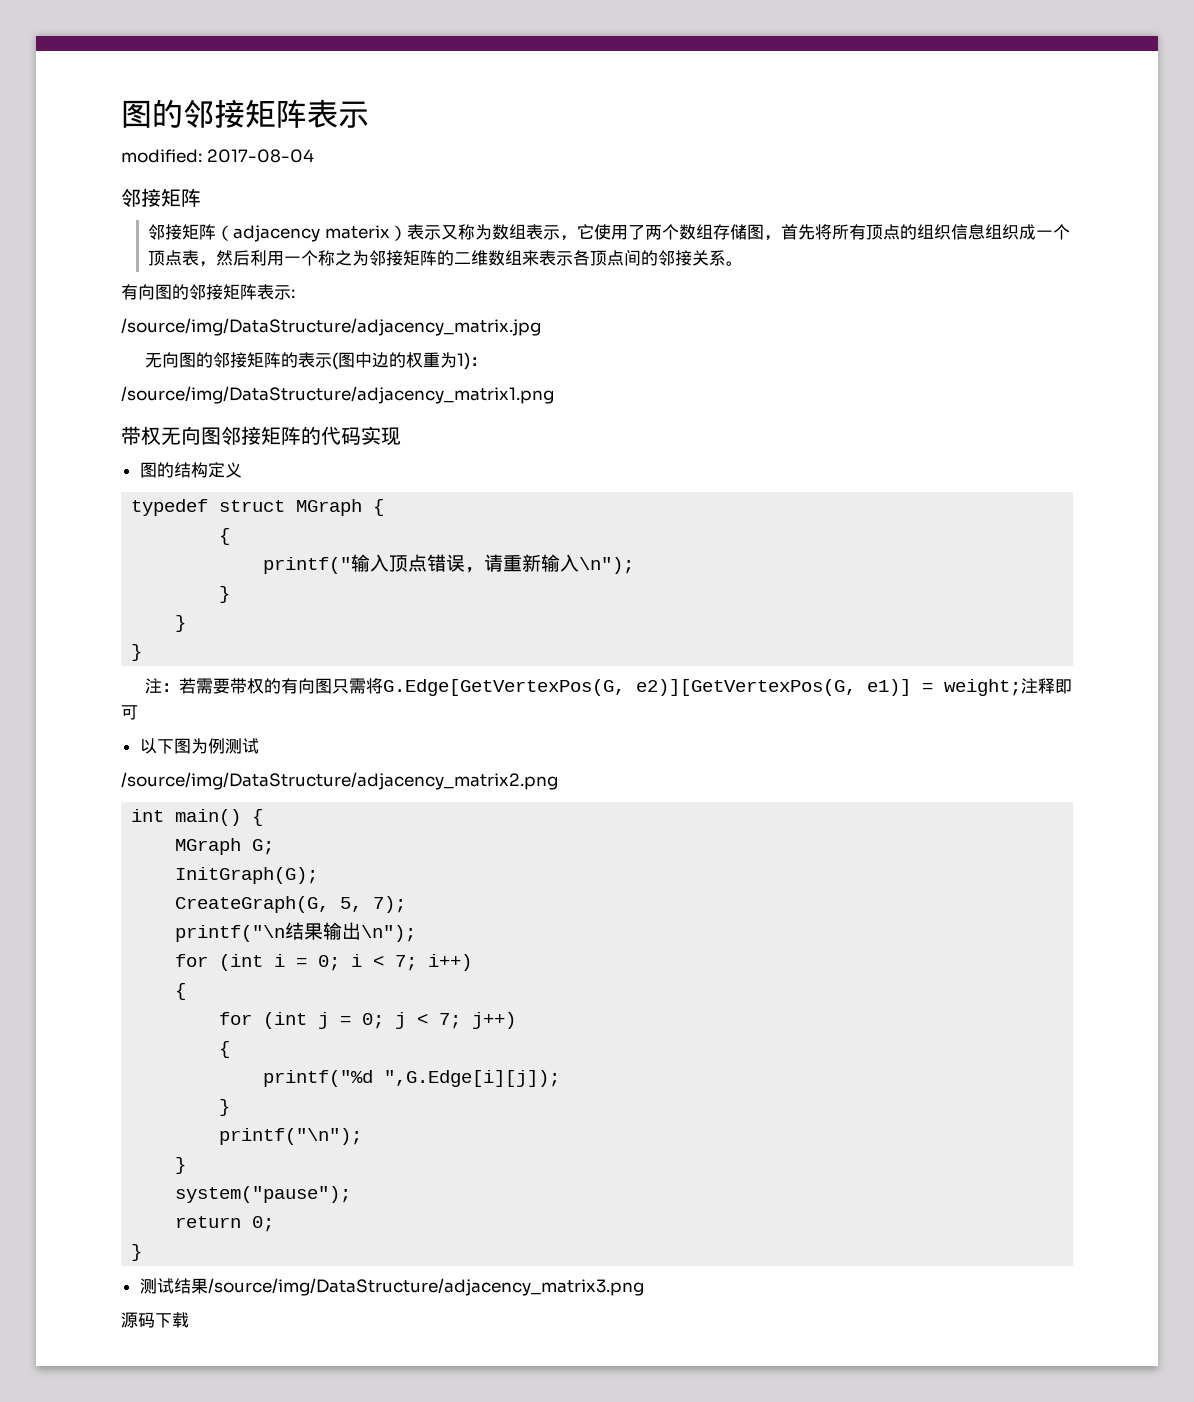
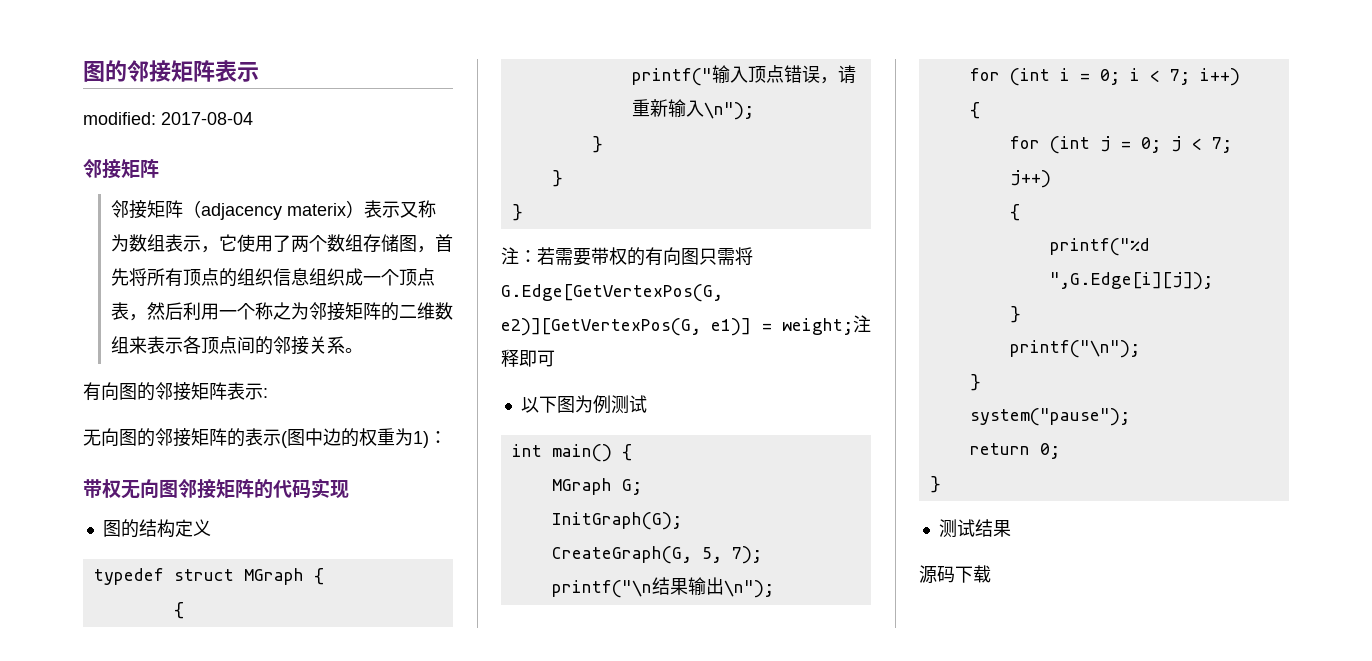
- /source/img/DataStructure/adjacency_matrix.jpg
- /source/img/DataStructure/adjacency_matrix1.png
- /source/img/DataStructure/adjacency_matrix2.png
- 测试结果/source/img/DataStructure/adjacency_matrix3.png
+ 测试结果

